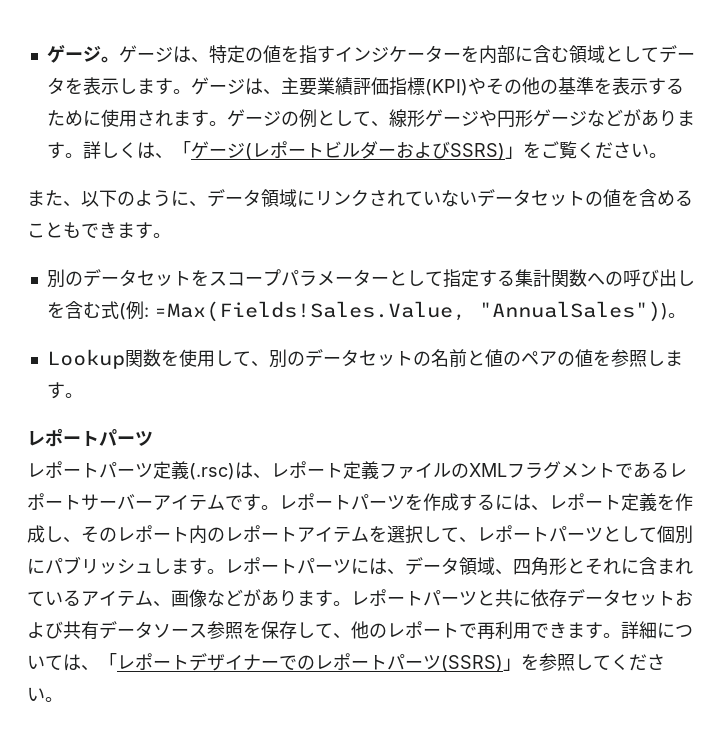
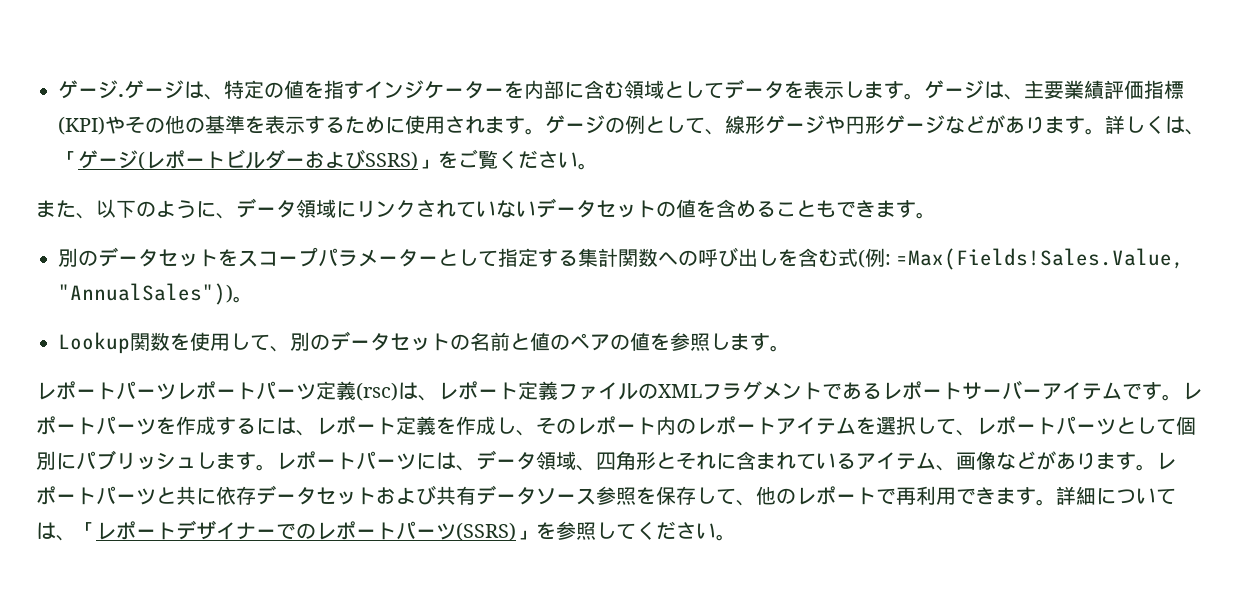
- ゲージ。
+ ゲージ.
  Lookup関数を使用して、別のデータセットの名前と値のペアの値を参照します。
- レポートパーツ
- レポートパーツ定義(.rsc)は、レポート定義ファイルのXMLフラグメントであるレポートサーバーアイテムです。
+ レポートパーツレポートパーツ定義(rsc)は、レポート定義ファイルのXMLフラグメントであるレポートサーバーアイテムです。

